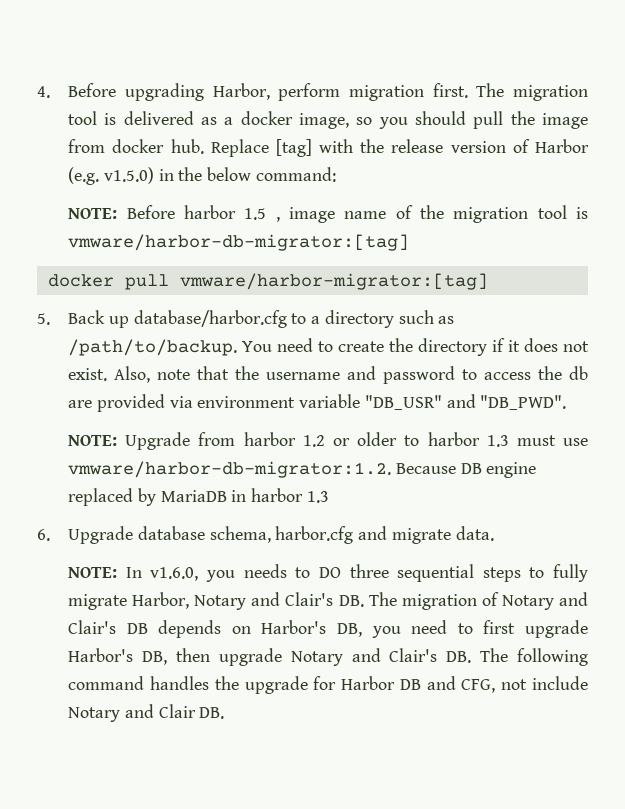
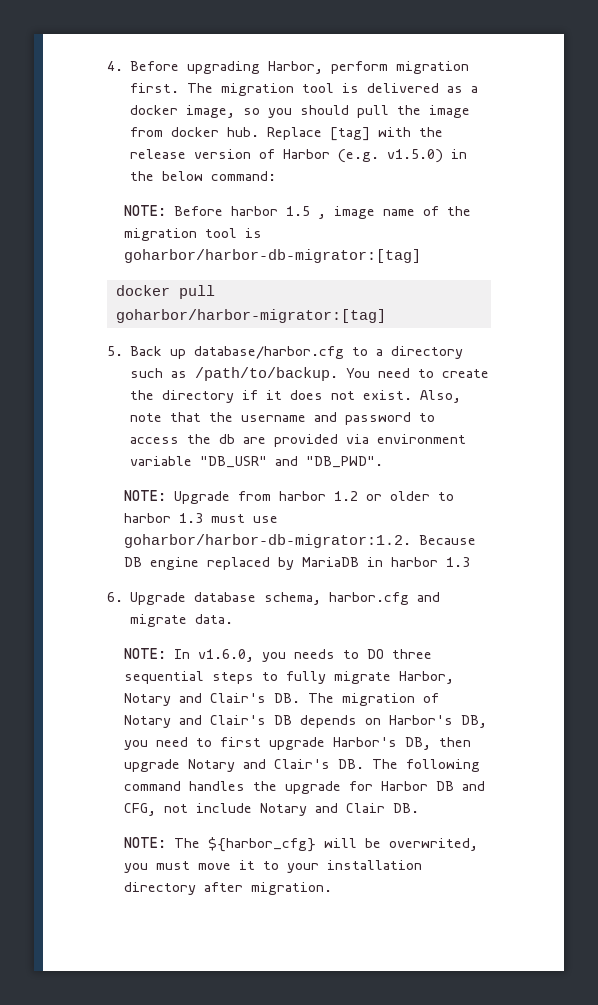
- NOTE: Before harbor 1.5 , image name of the migration tool is vmware/harbor-db-migrator:[tag]
+ NOTE: Before harbor 1.5 , image name of the migration tool is goharbor/harbor-db-migrator:[tag]
- docker pull vmware/harbor-migrator:[tag]
+ docker pull goharbor/harbor-migrator:[tag]
- NOTE: Upgrade from harbor 1.2 or older to harbor 1.3 must use vmware/harbor-db-migrator:1.2. Because DB engine replaced by MariaDB in harbor 1.3
+ NOTE: Upgrade from harbor 1.2 or older to harbor 1.3 must use goharbor/harbor-db-migrator:1.2. Because DB engine replaced by MariaDB in harbor 1.3
+ NOTE: The ${harbor_cfg} will be overwrited, you must move it to your installation directory after migration.

